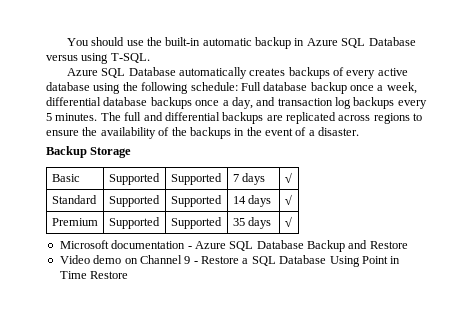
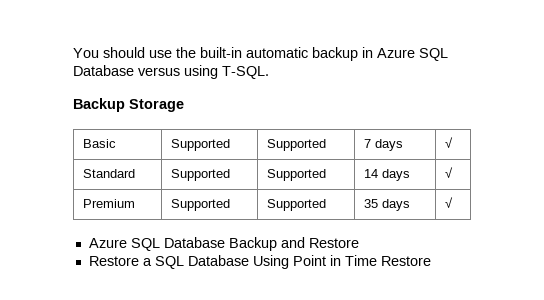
- Azure SQL Database automatically creates backups of every active database using the following schedule: Full database backup once a week, differential database backups once a day, and transaction log backups every 5 minutes. The full and differential backups are replicated across regions to ensure the availability of the backups in the event of a disaster.
- Microsoft documentation - Azure SQL Database Backup and Restore
+ Azure SQL Database Backup and Restore
- Video demo on Channel 9 - Restore a SQL Database Using Point in Time Restore
+ Restore a SQL Database Using Point in Time Restore

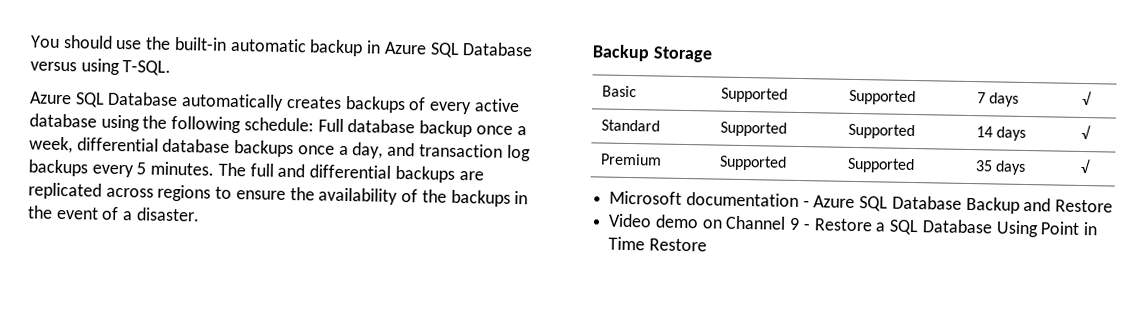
+ Azure SQL Database automatically creates backups of every active database using the following schedule: Full database backup once a week, differential database backups once a day, and transaction log backups every 5 minutes. The full and differential backups are replicated across regions to ensure the availability of the backups in the event of a disaster.
- Azure SQL Database Backup and Restore
+ Microsoft documentation - Azure SQL Database Backup and Restore
- Restore a SQL Database Using Point in Time Restore
+ Video demo on Channel 9 - Restore a SQL Database Using Point in Time Restore

